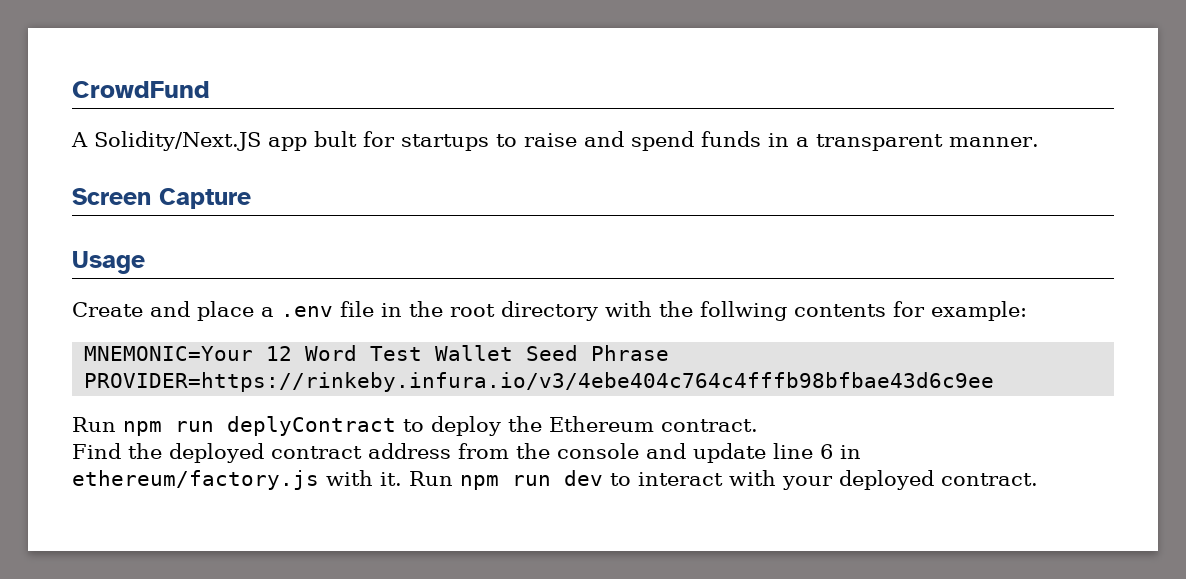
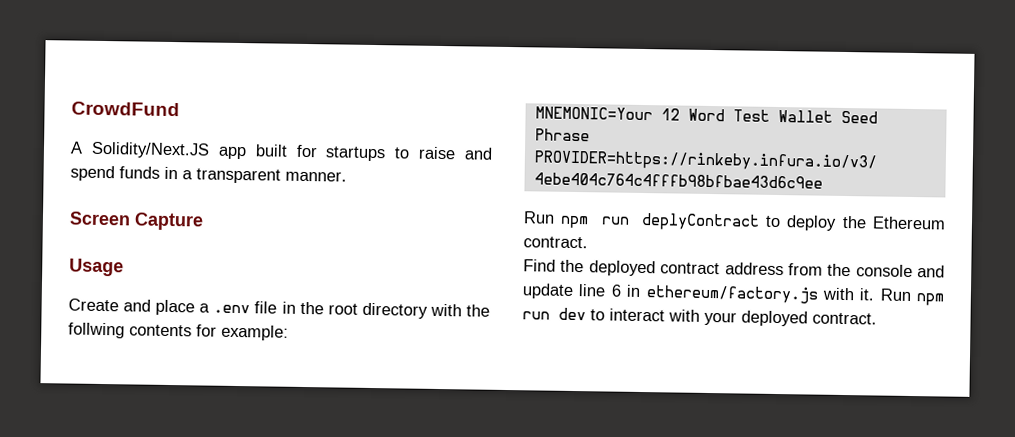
- A Solidity/Next.JS app bult for startups to raise and spend funds in a transparent manner.
+ A Solidity/Next.JS app built for startups to raise and spend funds in a transparent manner.

